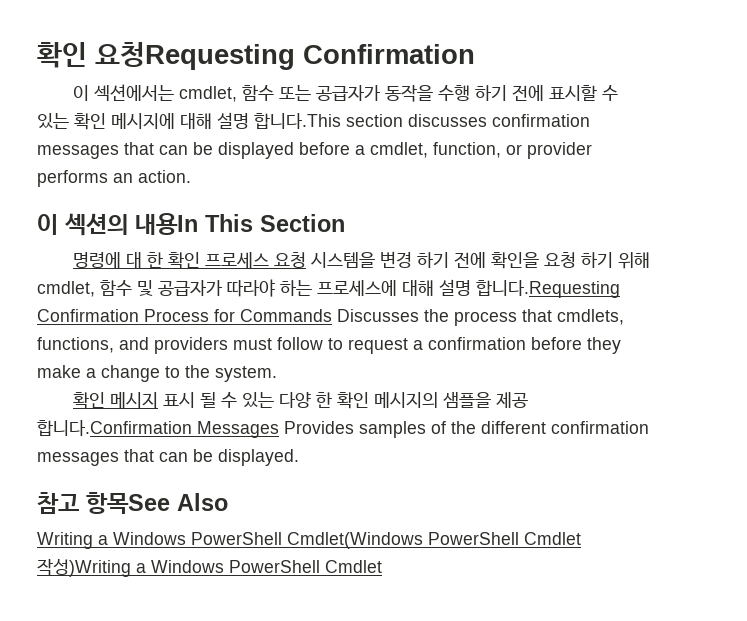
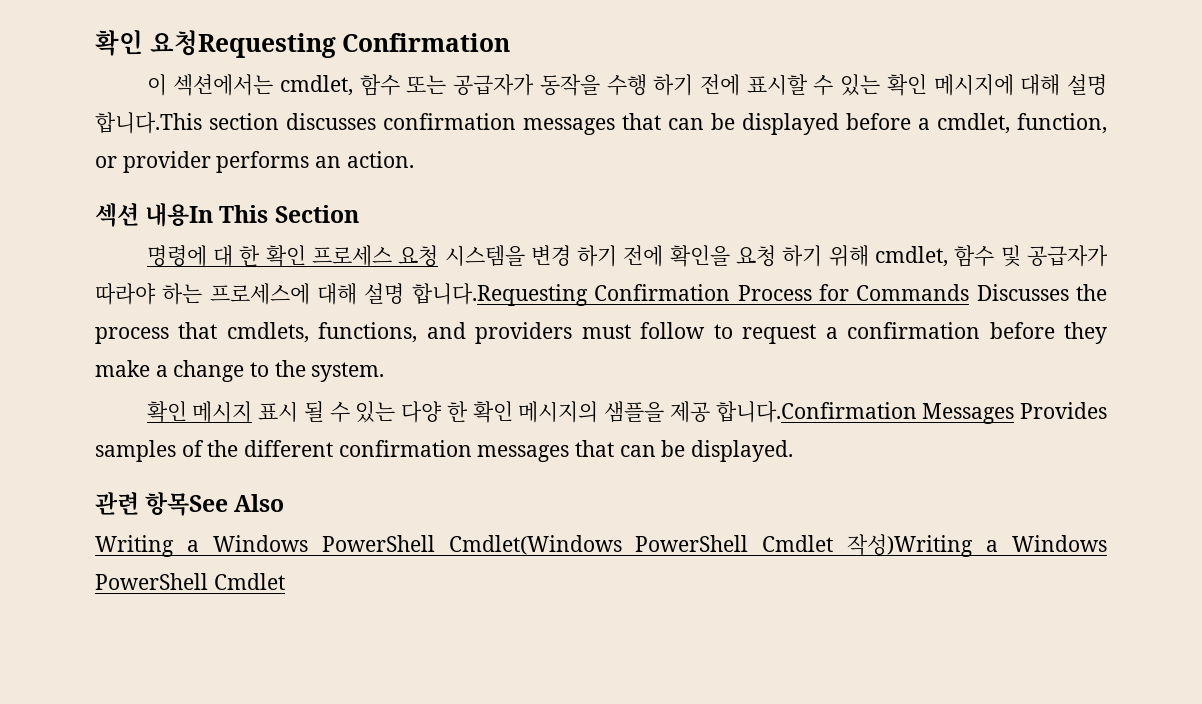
- 이 섹션의 내용In This Section
+ 섹션 내용In This Section
- 참고 항목See Also
+ 관련 항목See Also

